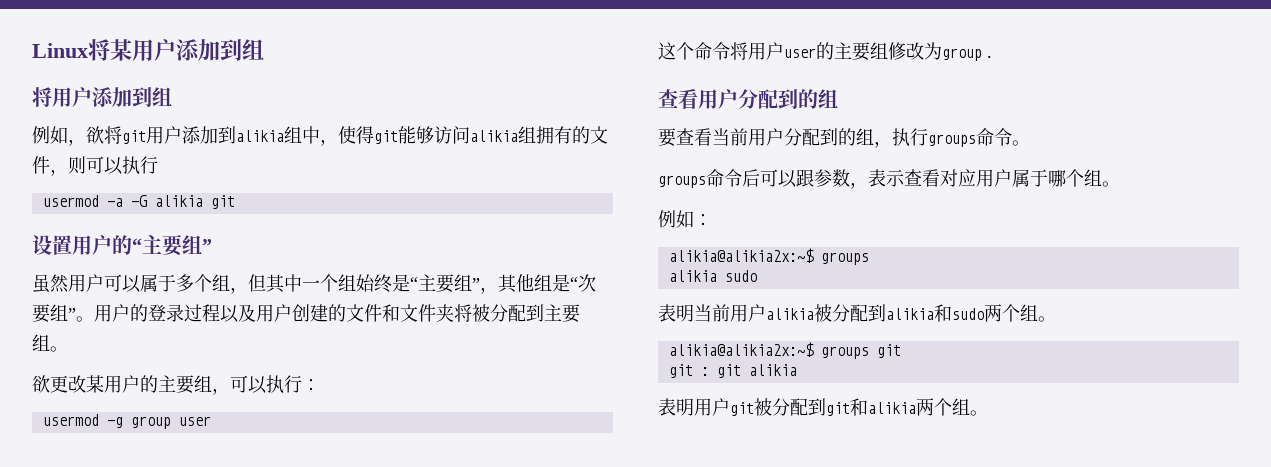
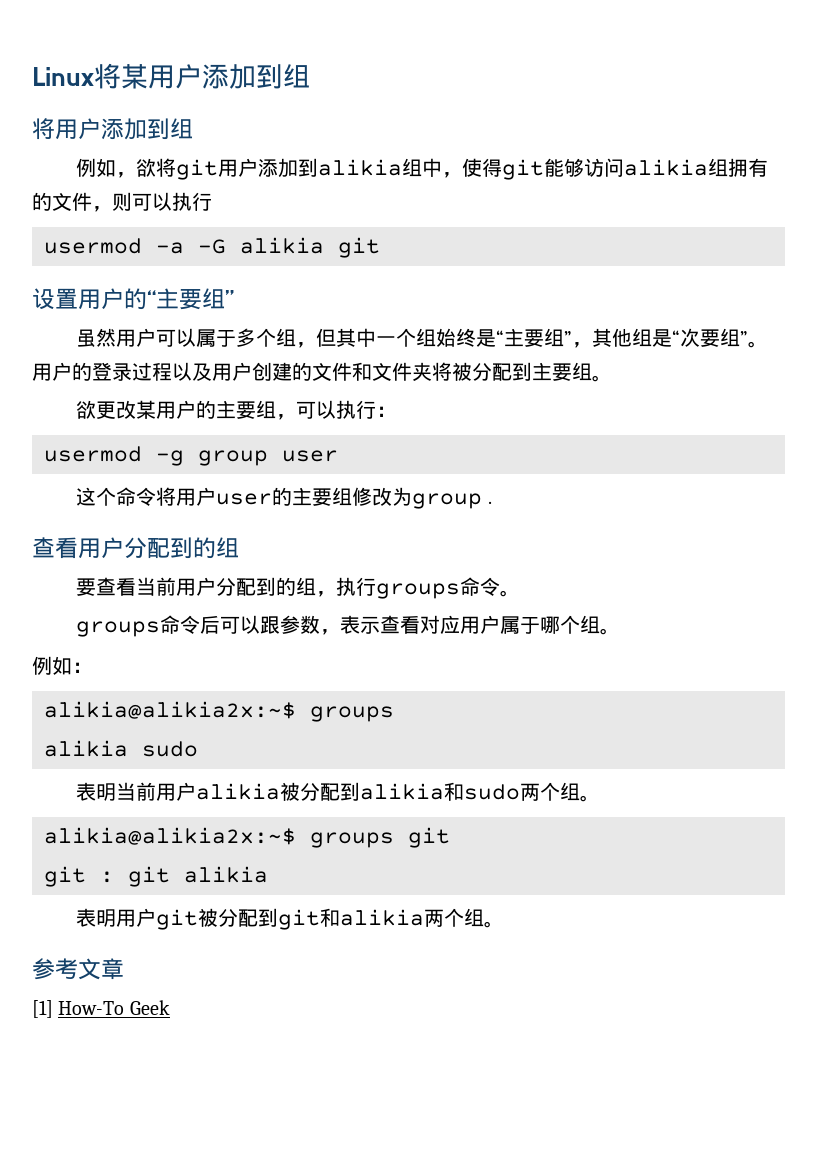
+ 参考文章
+ [1] How-To Geek

